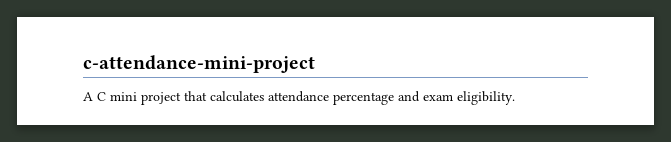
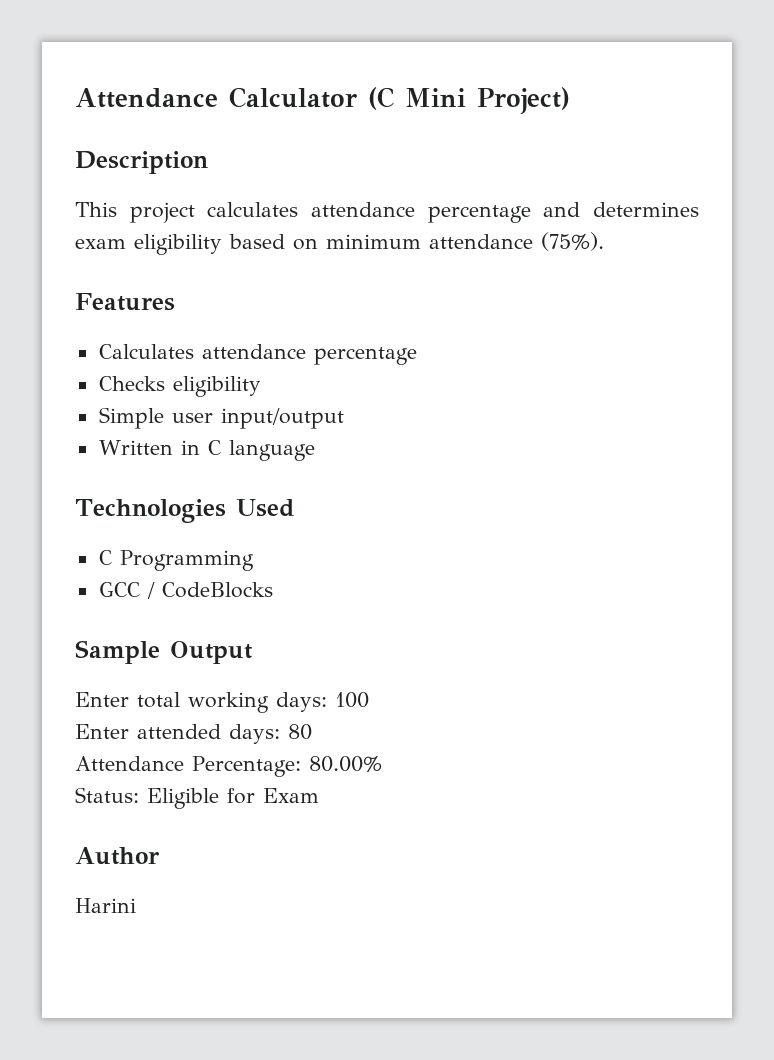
- c-attendance-mini-project
- A C mini project that calculates attendance percentage and exam eligibility.
+ Attendance Calculator (C Mini Project)
+ Description
+ This project calculates attendance percentage and determines exam eligibility based on minimum attendance (75%).
+ Features
+ Calculates attendance percentage
+ Checks eligibility
+ Simple user input/output
+ Written in C language
+ Technologies Used
+ C Programming
+ GCC / CodeBlocks
+ Sample Output
+ Enter total working days: 100
+ Enter attended days: 80
+ Attendance Percentage: 80.00%
+ Status: Eligible for Exam
+ Author
+ Harini

